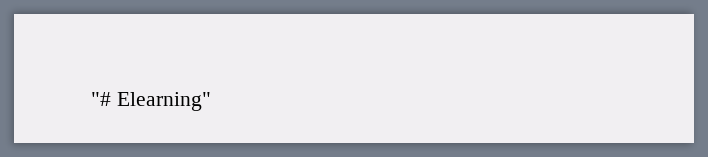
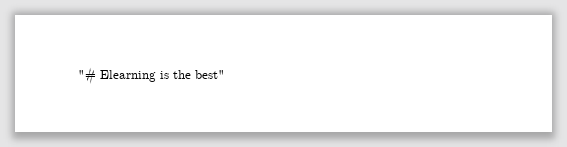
- "# Elearning"
+ "# Elearning is the best"

